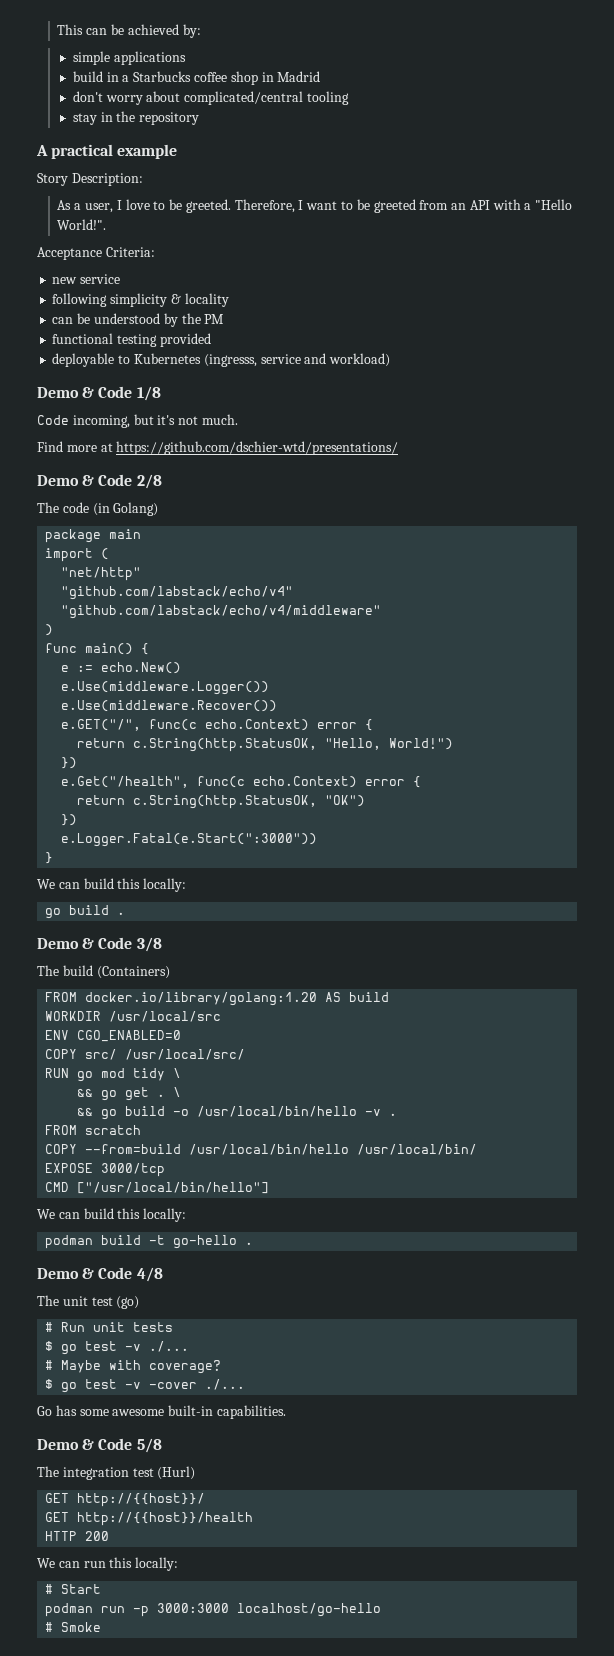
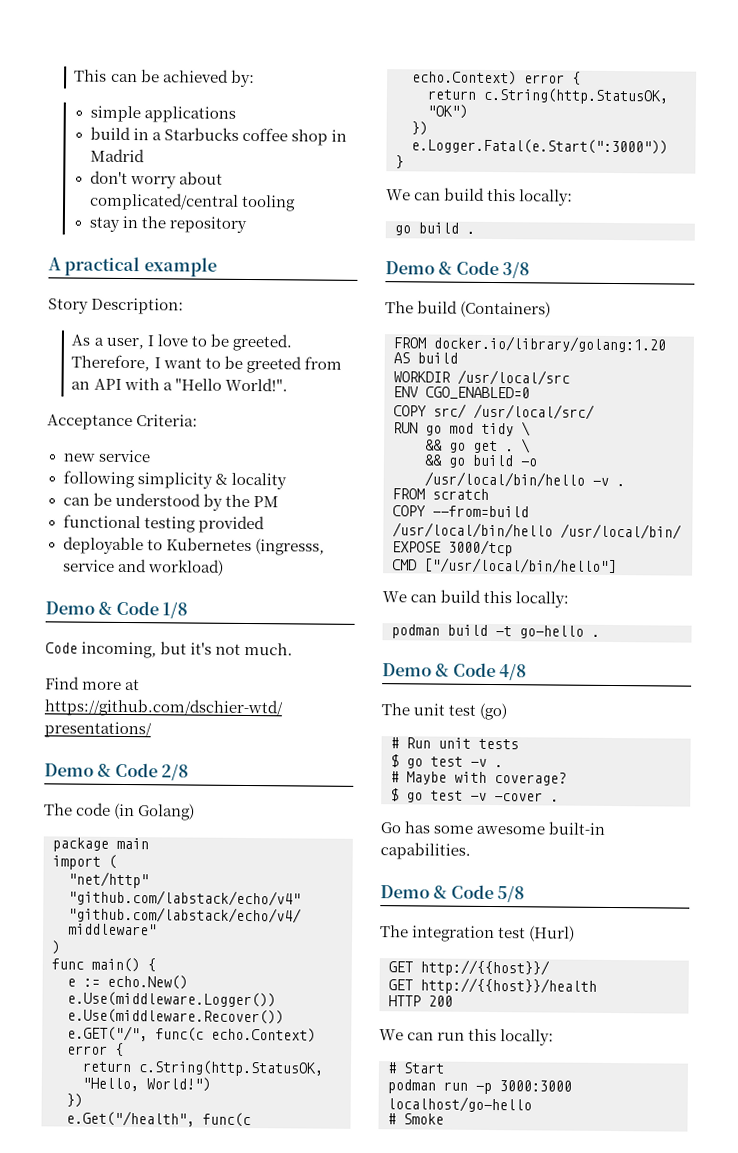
- $ go test -v ./...
+ $ go test -v .
- $ go test -v -cover ./...
+ $ go test -v -cover .

